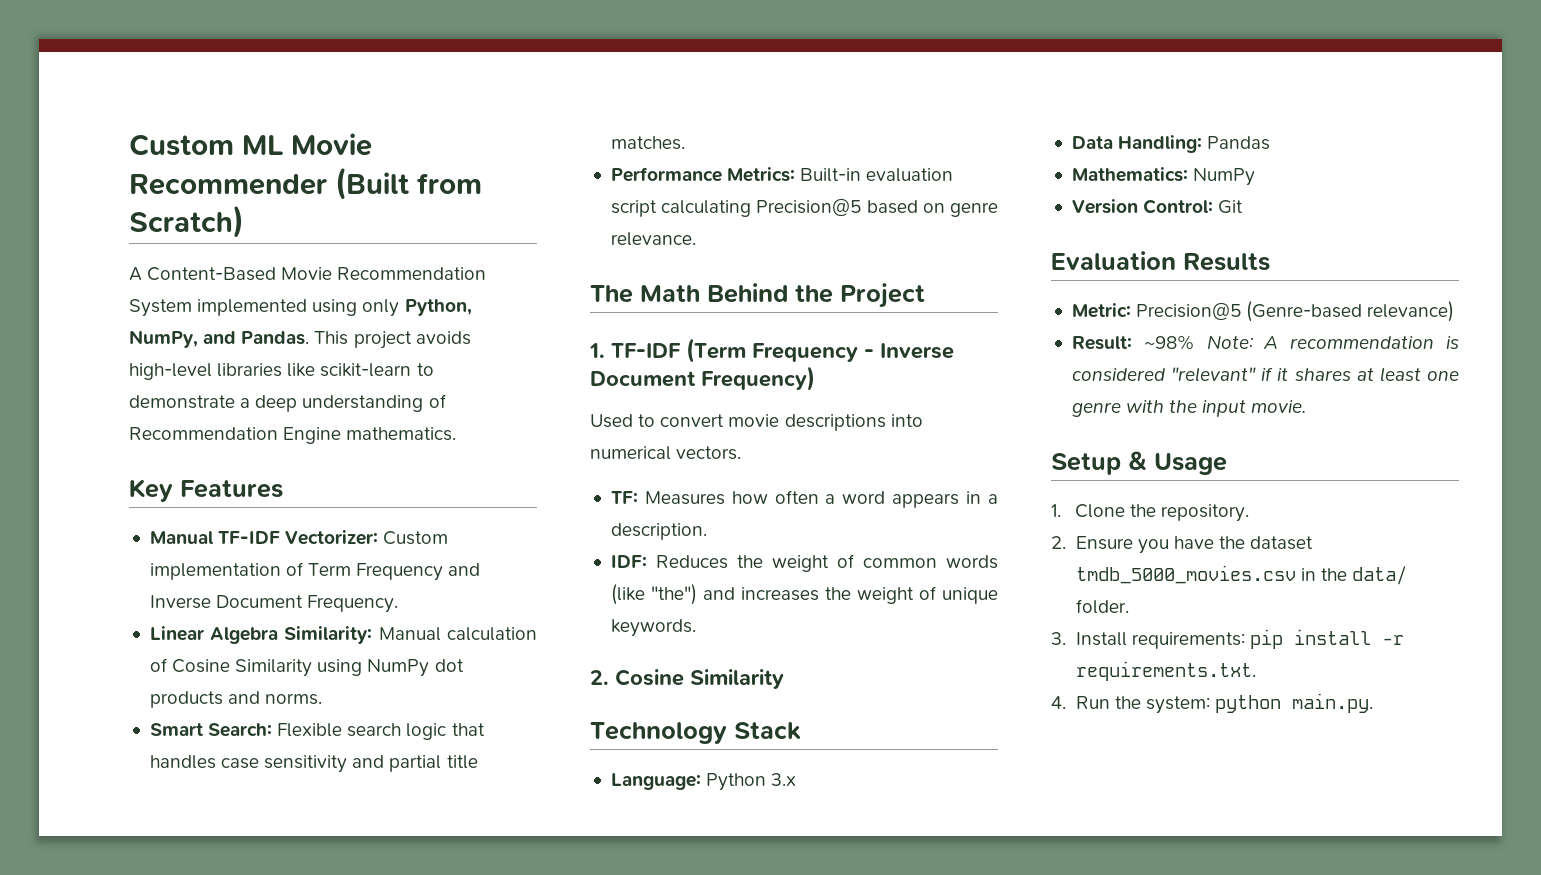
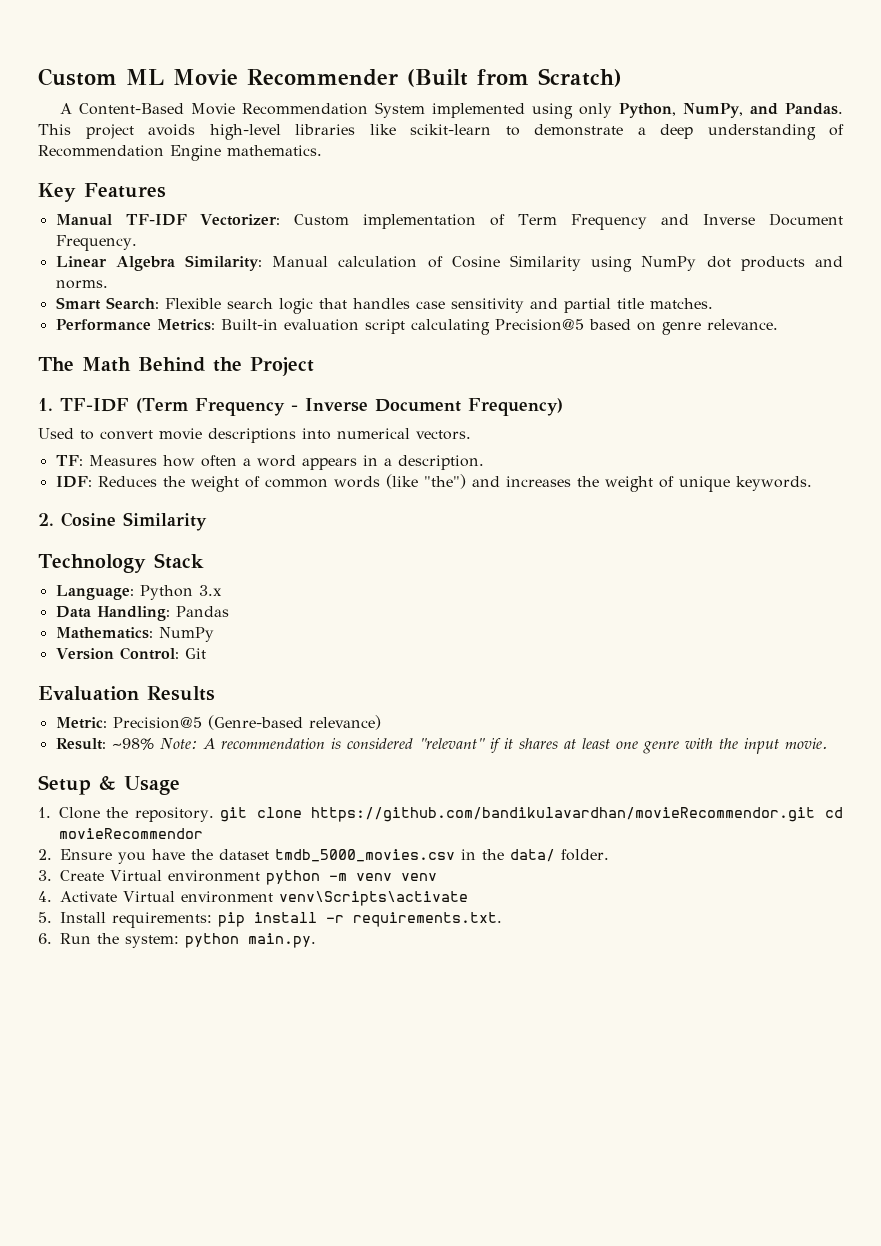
- 1. Clone the repository.
+ 1. Clone the repository. git clone https://github.com/bandikulavardhan/movieRecommendor.git cd movieRecommendor
- 3. Install requirements: pip install -r requirements.txt.
+ 3. Create Virtual environment python -m venv venv
+ 4. Activate Virtual environment venv\Scripts\activate
+ 5. Install requirements: pip install -r requirements.txt.
- 4. Run the system: python main.py.
+ 6. Run the system: python main.py.

